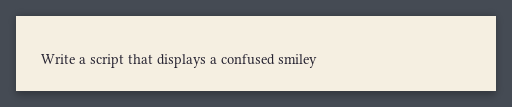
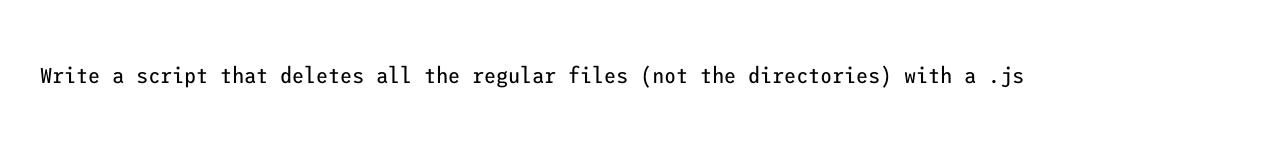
- Write a script that displays a confused smiley
+ Write a script that deletes all the regular files (not the directories) with a .js

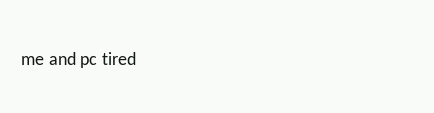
- Write a script that deletes all the regular files (not the directories) with a .js
+ me and pc tired

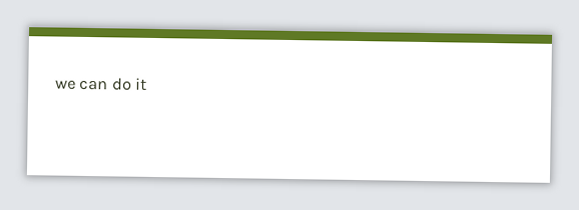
- me and pc tired
+ we can do it

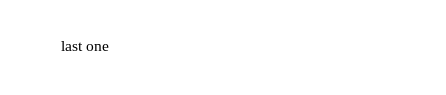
- we can do it
+ last one

